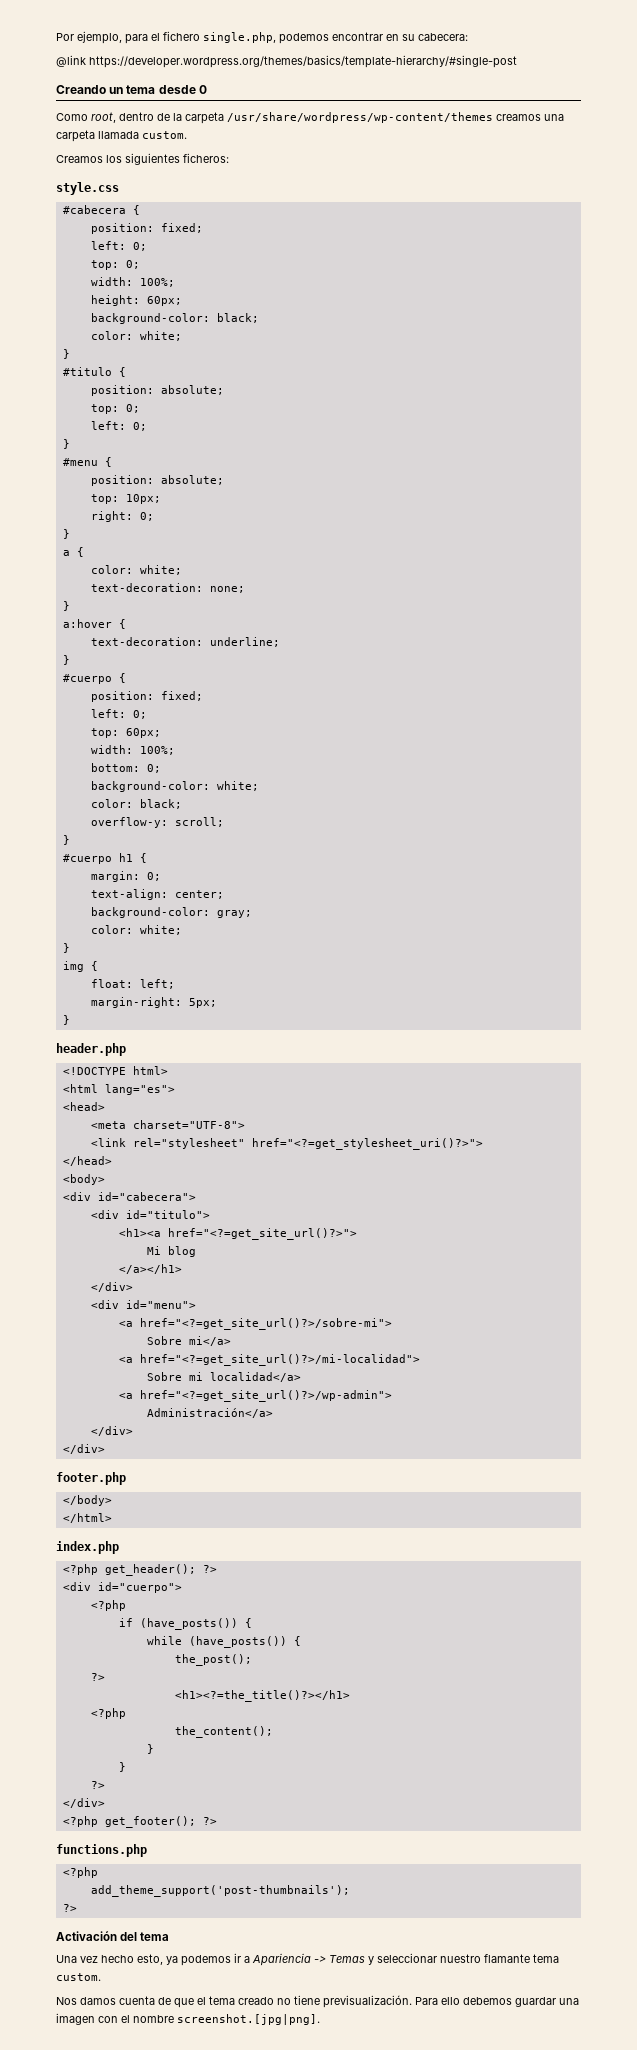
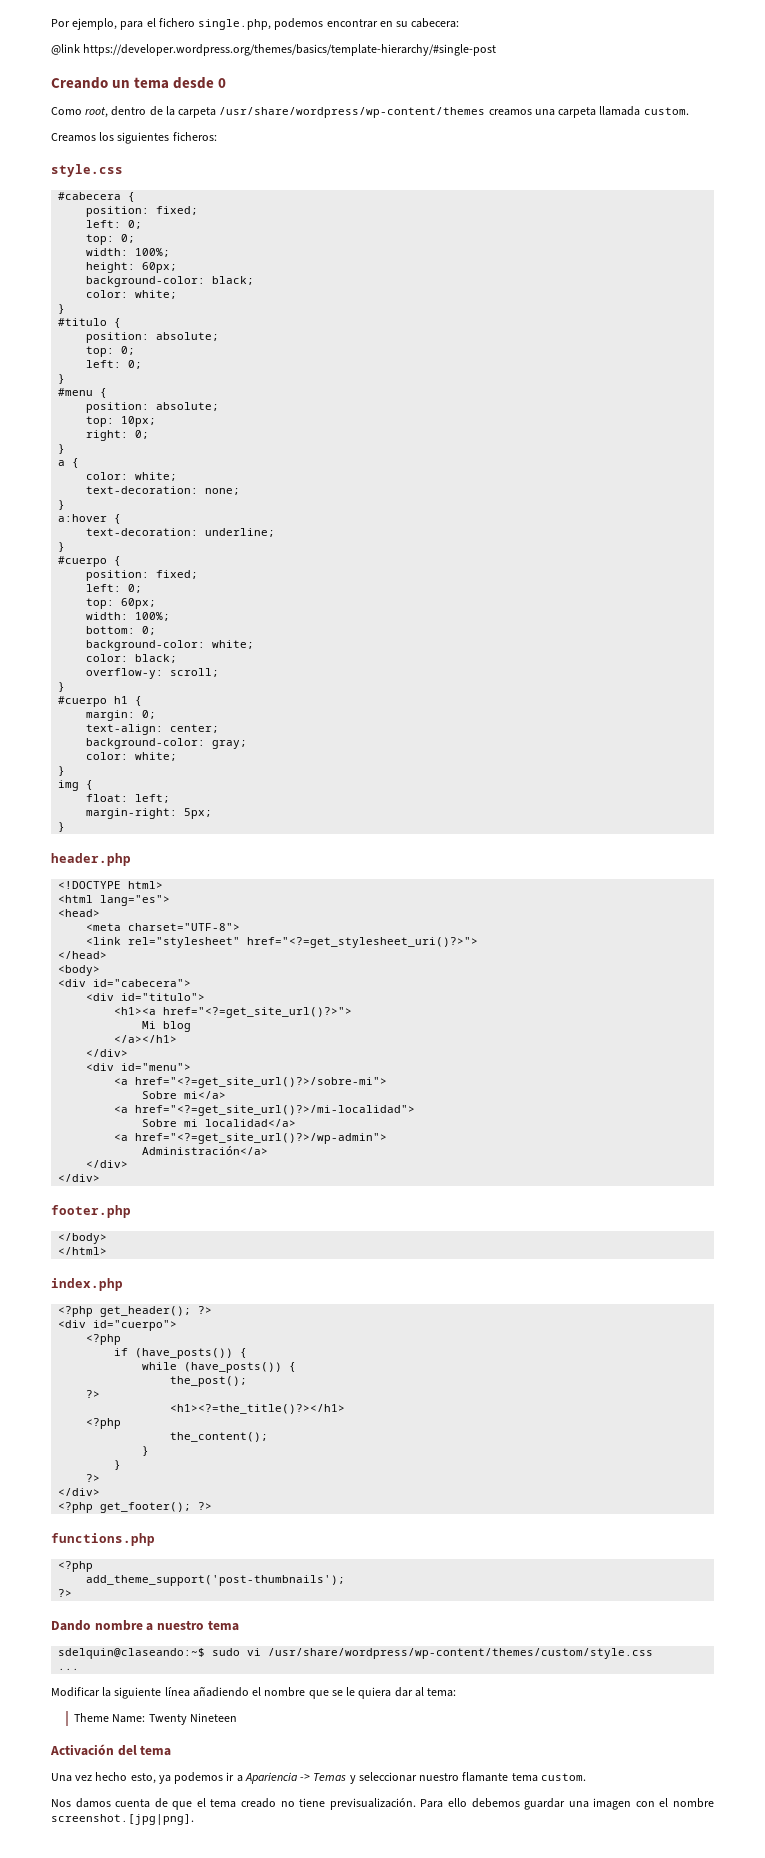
+ Dando nombre a nuestro tema
+ sdelquin@claseando:~$ sudo vi /usr/share/wordpress/wp-content/themes/custom/style.css
+ ...
+ Modificar la siguiente línea añadiendo el nombre que se le quiera dar al tema:
+ Theme Name: Twenty Nineteen

